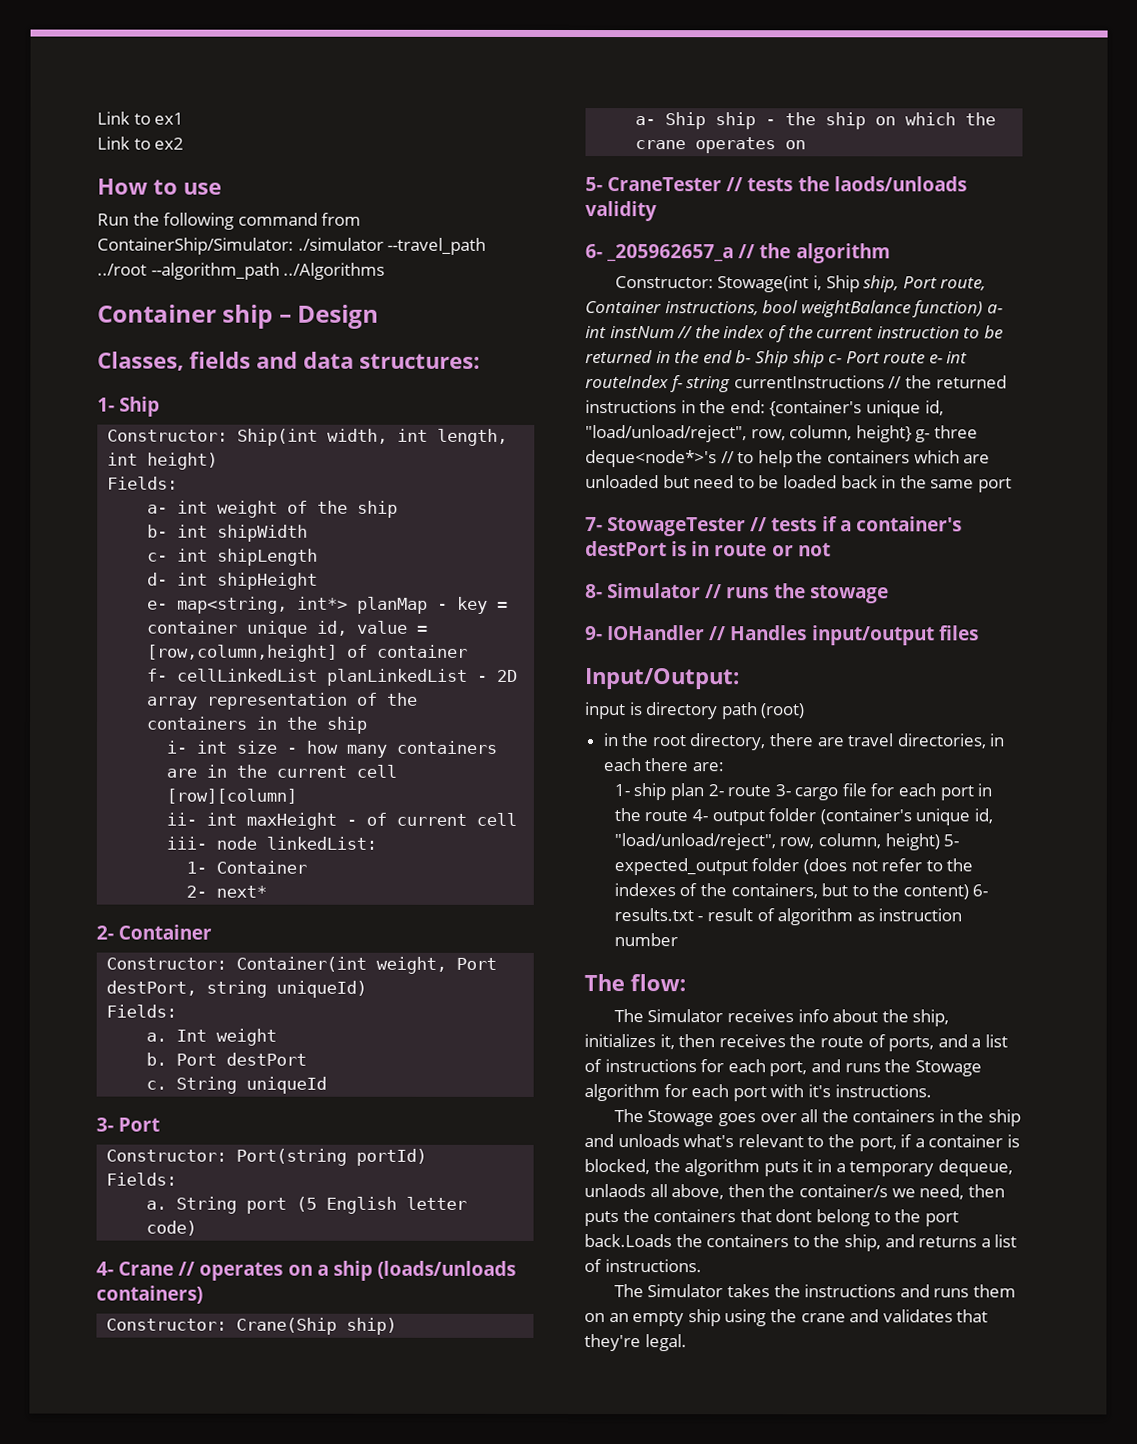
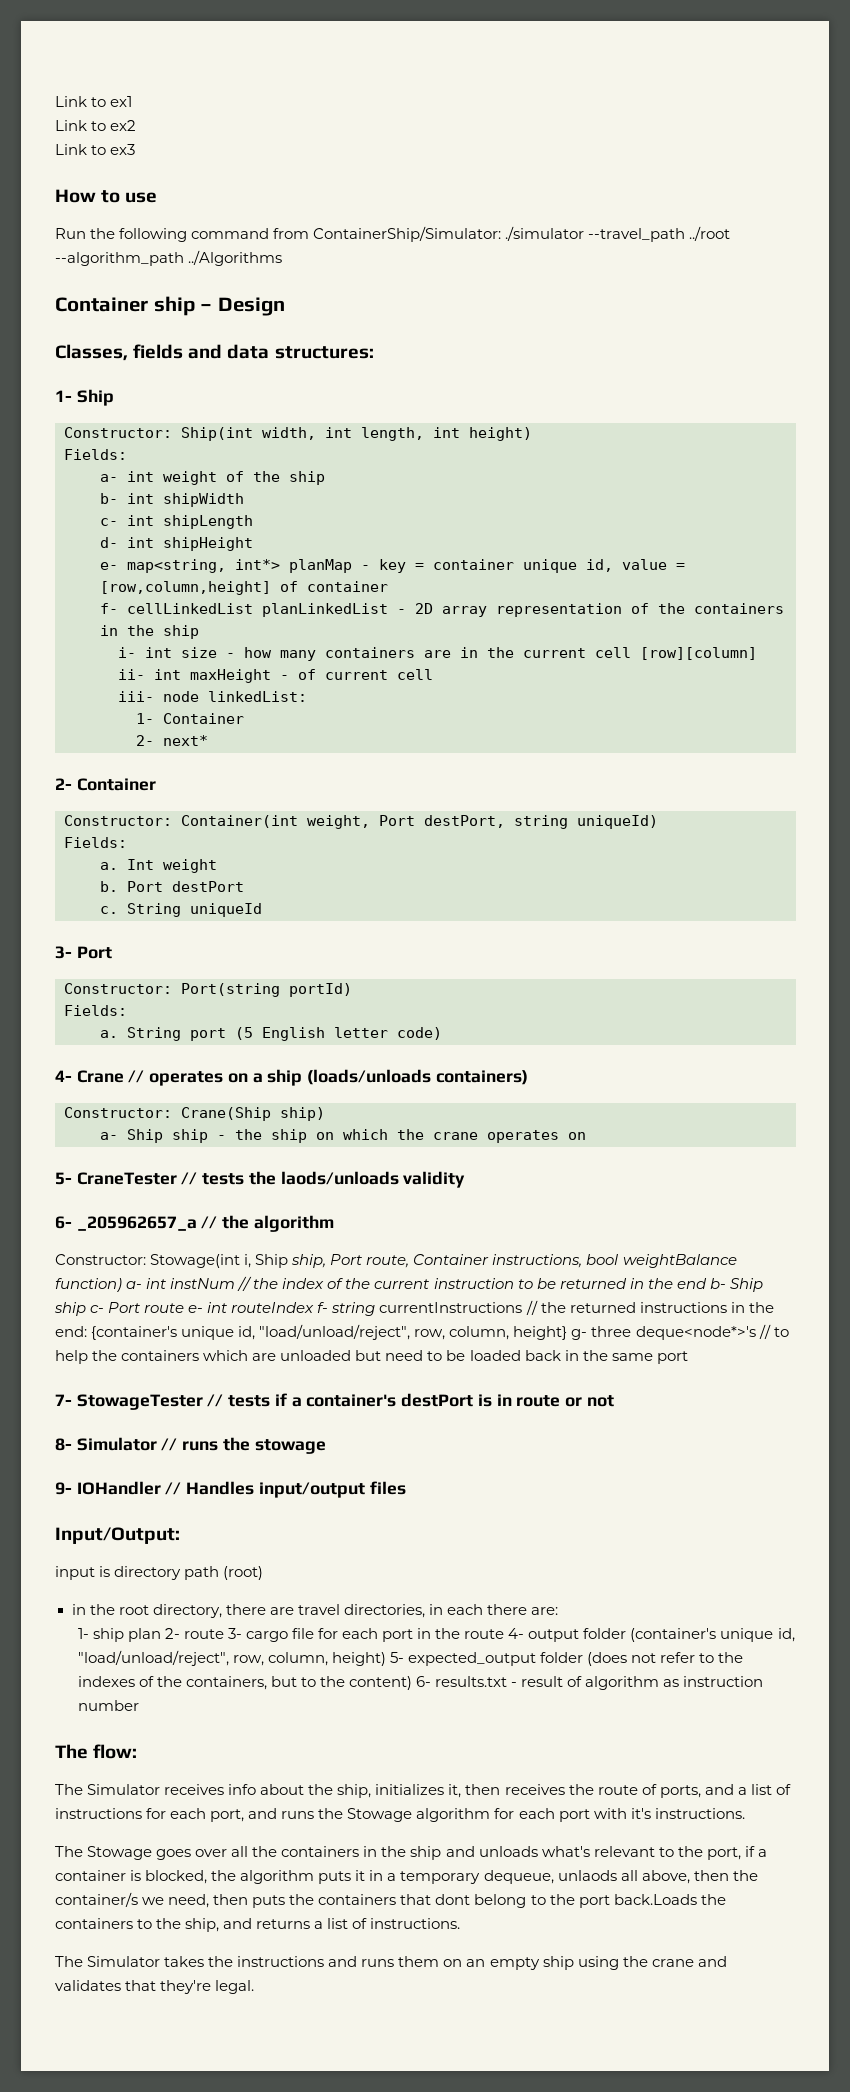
+ Link to ex3

